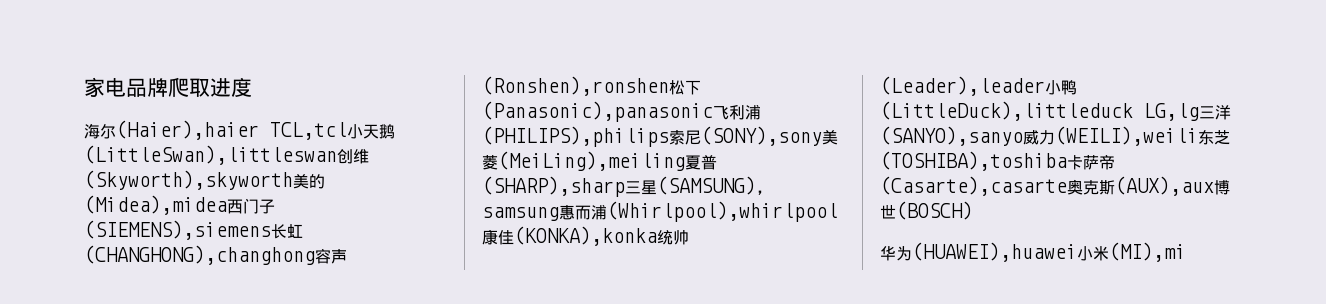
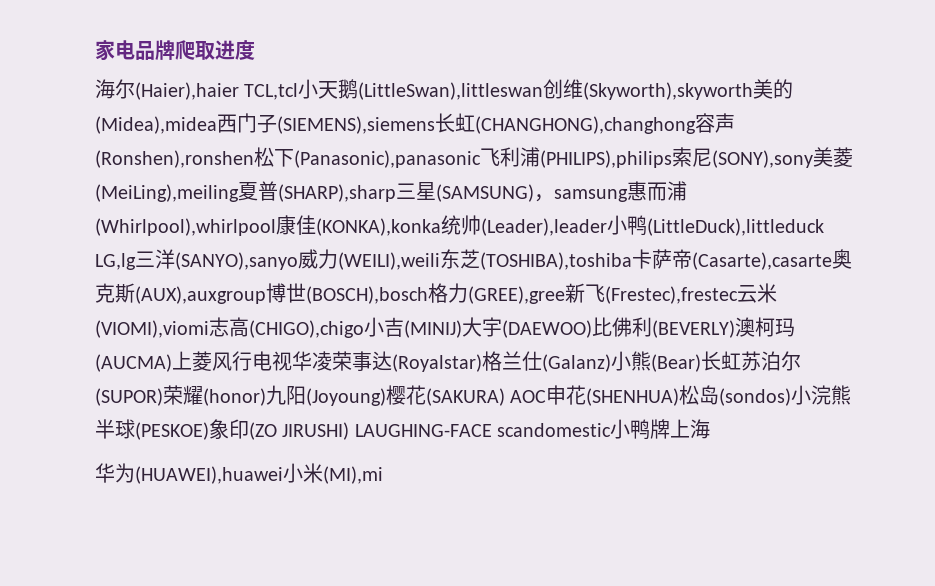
- 海尔(Haier),haier TCL,tcl小天鹅(LittleSwan),littleswan创维(Skyworth),skyworth美的(Midea),midea西门子(SIEMENS),siemens长虹(CHANGHONG),changhong容声(Ronshen),ronshen松下(Panasonic),panasonic飞利浦(PHILIPS),philips索尼(SONY),sony美菱(MeiLing),meiling夏普(SHARP),sharp三星(SAMSUNG)，samsung惠而浦(Whirlpool),whirlpool康佳(KONKA),konka统帅(Leader),leader小鸭(LittleDuck),littleduck LG,lg三洋(SANYO),sanyo威力(WEILI),weili东芝(TOSHIBA),toshiba卡萨帝(Casarte),casarte奥克斯(AUX),aux博世(BOSCH)
+ 海尔(Haier),haier TCL,tcl小天鹅(LittleSwan),littleswan创维(Skyworth),skyworth美的(Midea),midea西门子(SIEMENS),siemens长虹(CHANGHONG),changhong容声(Ronshen),ronshen松下(Panasonic),panasonic飞利浦(PHILIPS),philips索尼(SONY),sony美菱(MeiLing),meiling夏普(SHARP),sharp三星(SAMSUNG)，samsung惠而浦(Whirlpool),whirlpool康佳(KONKA),konka统帅(Leader),leader小鸭(LittleDuck),littleduck LG,lg三洋(SANYO),sanyo威力(WEILI),weili东芝(TOSHIBA),toshiba卡萨帝(Casarte),casarte奥克斯(AUX),auxgroup博世(BOSCH),bosch格力(GREE),gree新飞(Frestec),frestec云米(VIOMI),viomi志高(CHIGO),chigo小吉(MINIJ)大宇(DAEWOO)比佛利(BEVERLY)澳柯玛(AUCMA)上菱风行电视华凌荣事达(Royalstar)格兰仕(Galanz)小熊(Bear)长虹苏泊尔(SUPOR)荣耀(honor)九阳(Joyoung)樱花(SAKURA) AOC申花(SHENHUA)松岛(sondos)小浣熊半球(PESKOE)象印(ZO JIRUSHI) LAUGHING-FACE scandomestic小鸭牌上海

